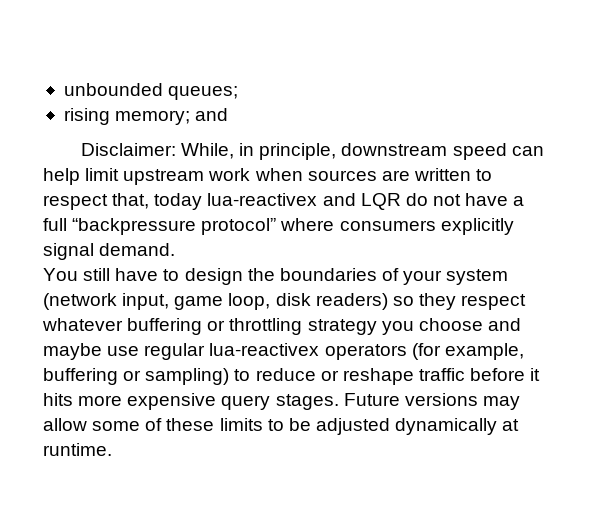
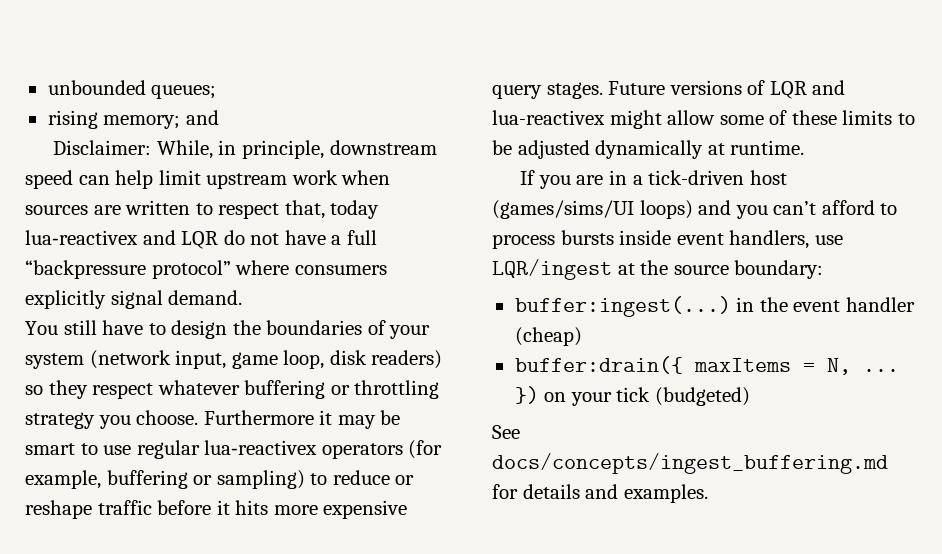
- You still have to design the boundaries of your system (network input, game loop, disk readers) so they respect whatever buffering or throttling strategy you choose and maybe use regular lua‑reactivex operators (for example, buffering or sampling) to reduce or reshape traffic before it hits more expensive query stages.
+ You still have to design the boundaries of your system (network input, game loop, disk readers) so they respect whatever buffering or throttling strategy you choose. Furthermore it may be smart to use regular lua‑reactivex operators (for example, buffering or sampling) to reduce or reshape traffic before it hits more expensive query stages.
- Future versions may allow some of these limits to be adjusted dynamically at runtime.
+ Future versions of LQR and lua-reactivex might allow some of these limits to be adjusted dynamically at runtime.
+ If you are in a tick-driven host (games/sims/UI loops) and you can’t afford to process bursts inside event handlers, use LQR/ingest at the source boundary:
+ buffer:ingest(...) in the event handler (cheap)
+ buffer:drain({ maxItems = N, ... }) on your tick (budgeted)
+ See docs/concepts/ingest_buffering.md for details and examples.

